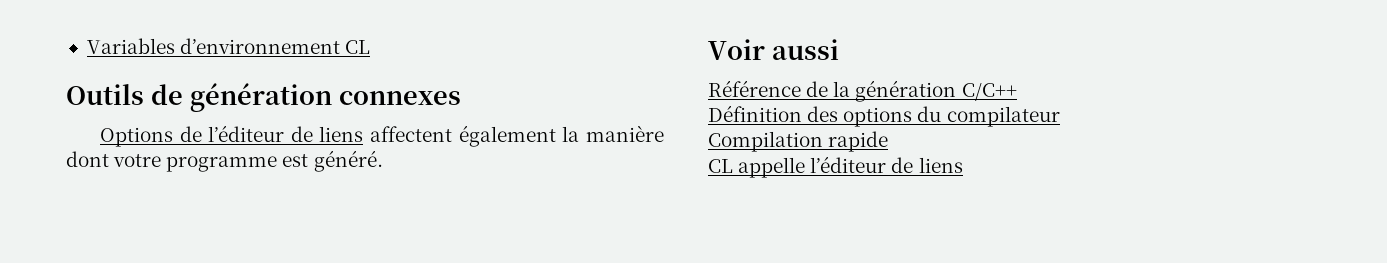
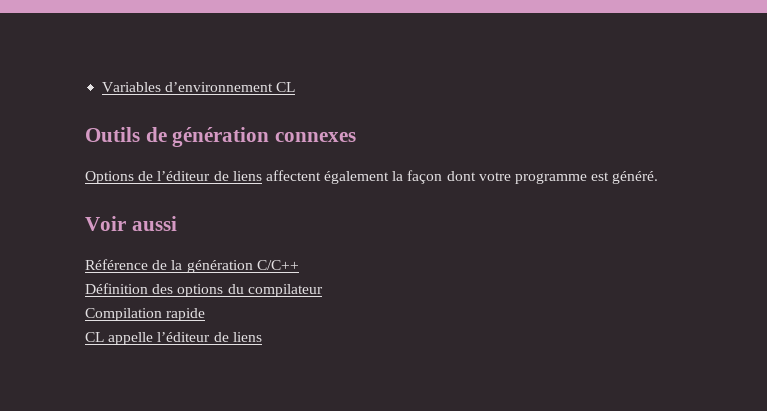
- Options de l’éditeur de liens affectent également la manière dont votre programme est généré.
+ Options de l’éditeur de liens affectent également la façon dont votre programme est généré.

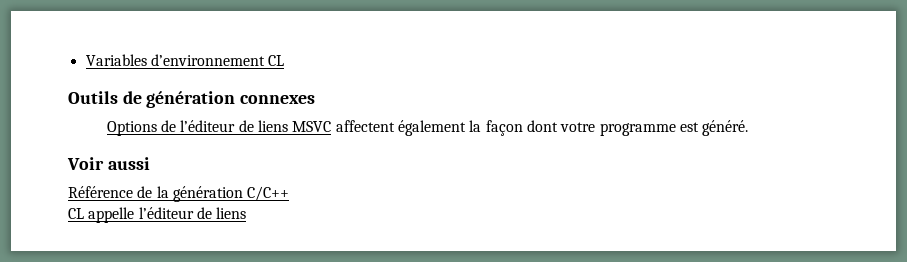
- Options de l’éditeur de liens affectent également la façon dont votre programme est généré.
+ Options de l’éditeur de liens MSVC affectent également la façon dont votre programme est généré.
- Définition des options du compilateur
- Compilation rapide

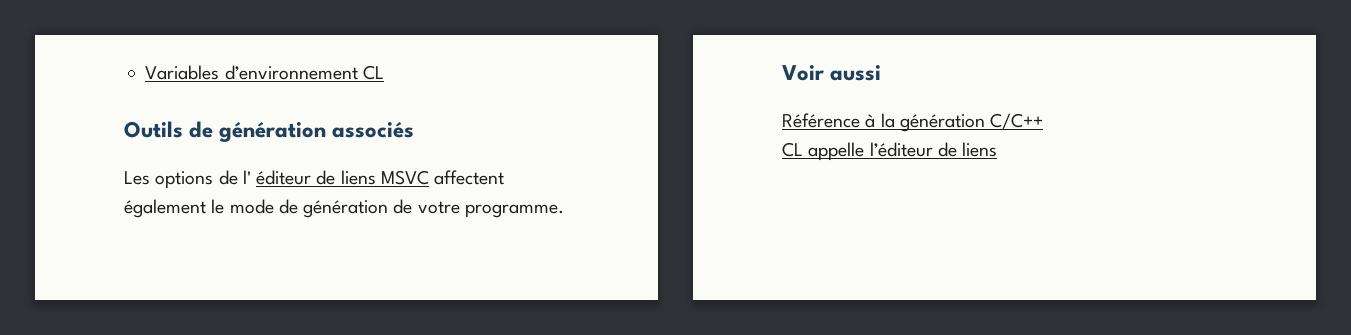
- Outils de génération connexes
- Options de l’éditeur de liens MSVC affectent également la façon dont votre programme est généré.
+ Outils de génération associés
+ Les options de l' éditeur de liens MSVC affectent également le mode de génération de votre programme.
- Référence de la génération C/C++
+ Référence à la génération C/C++

